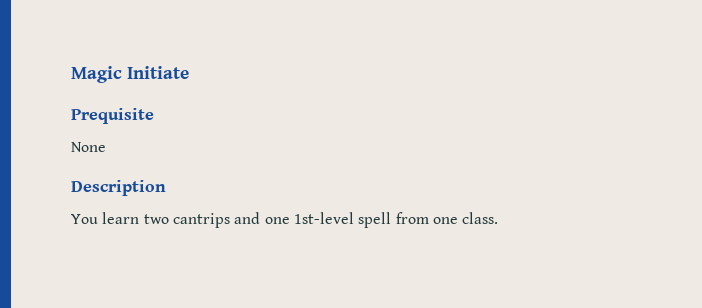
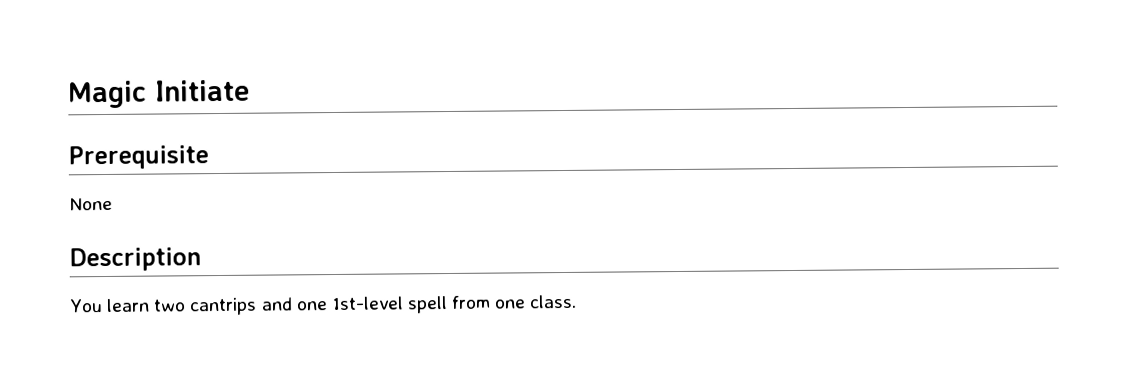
- Prequisite
+ Prerequisite

